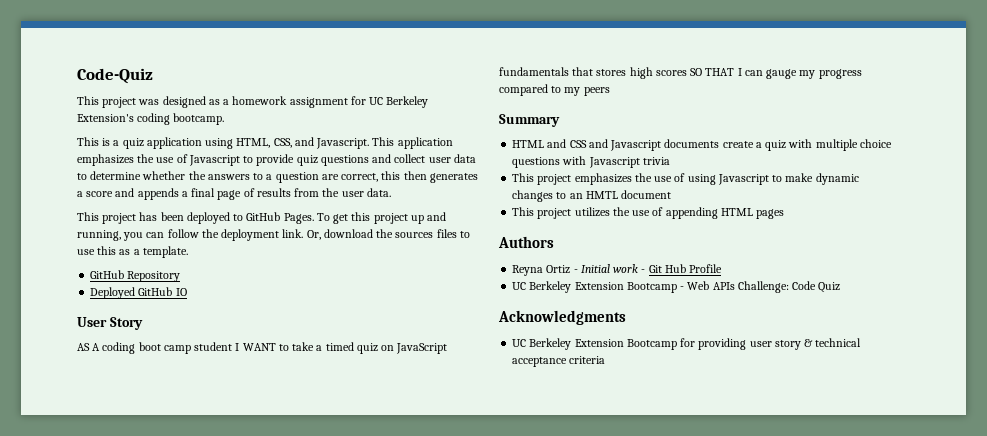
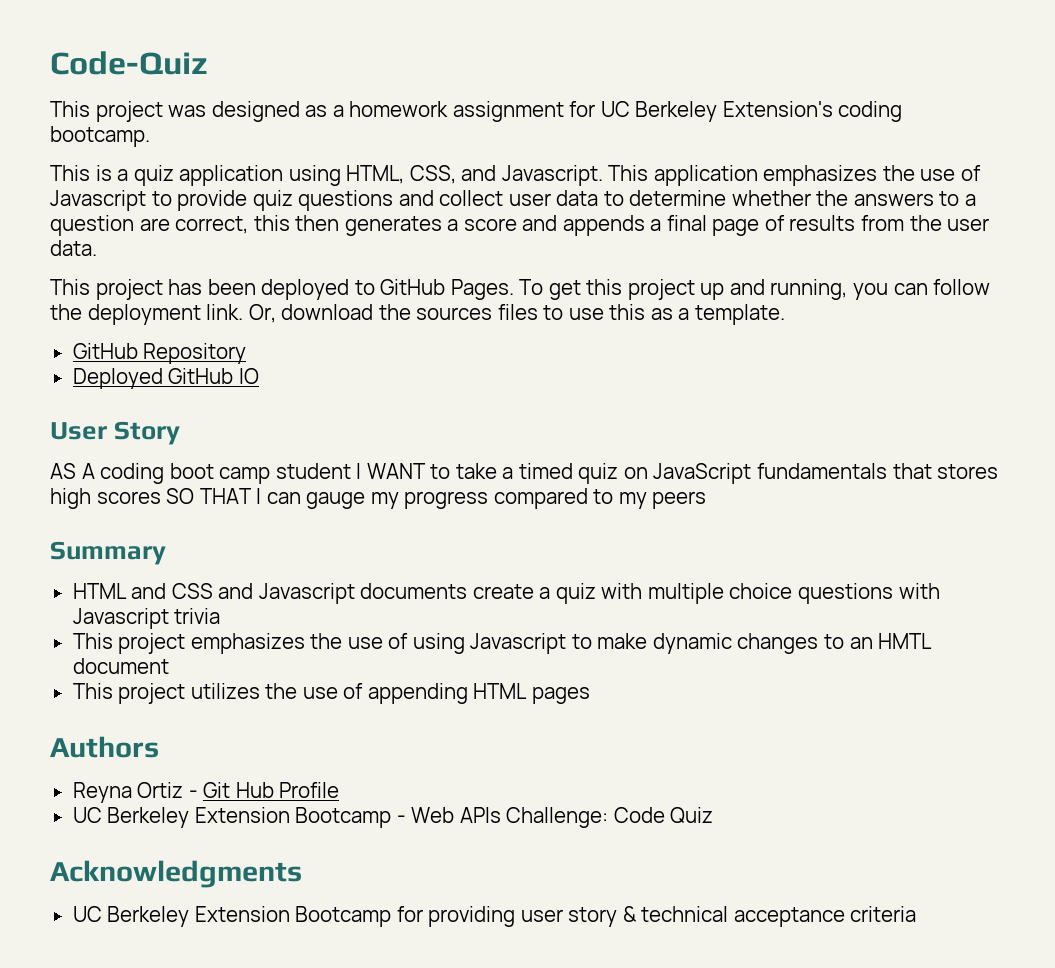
- Reyna Ortiz - Initial work - Git Hub Profile
+ Reyna Ortiz - Git Hub Profile

